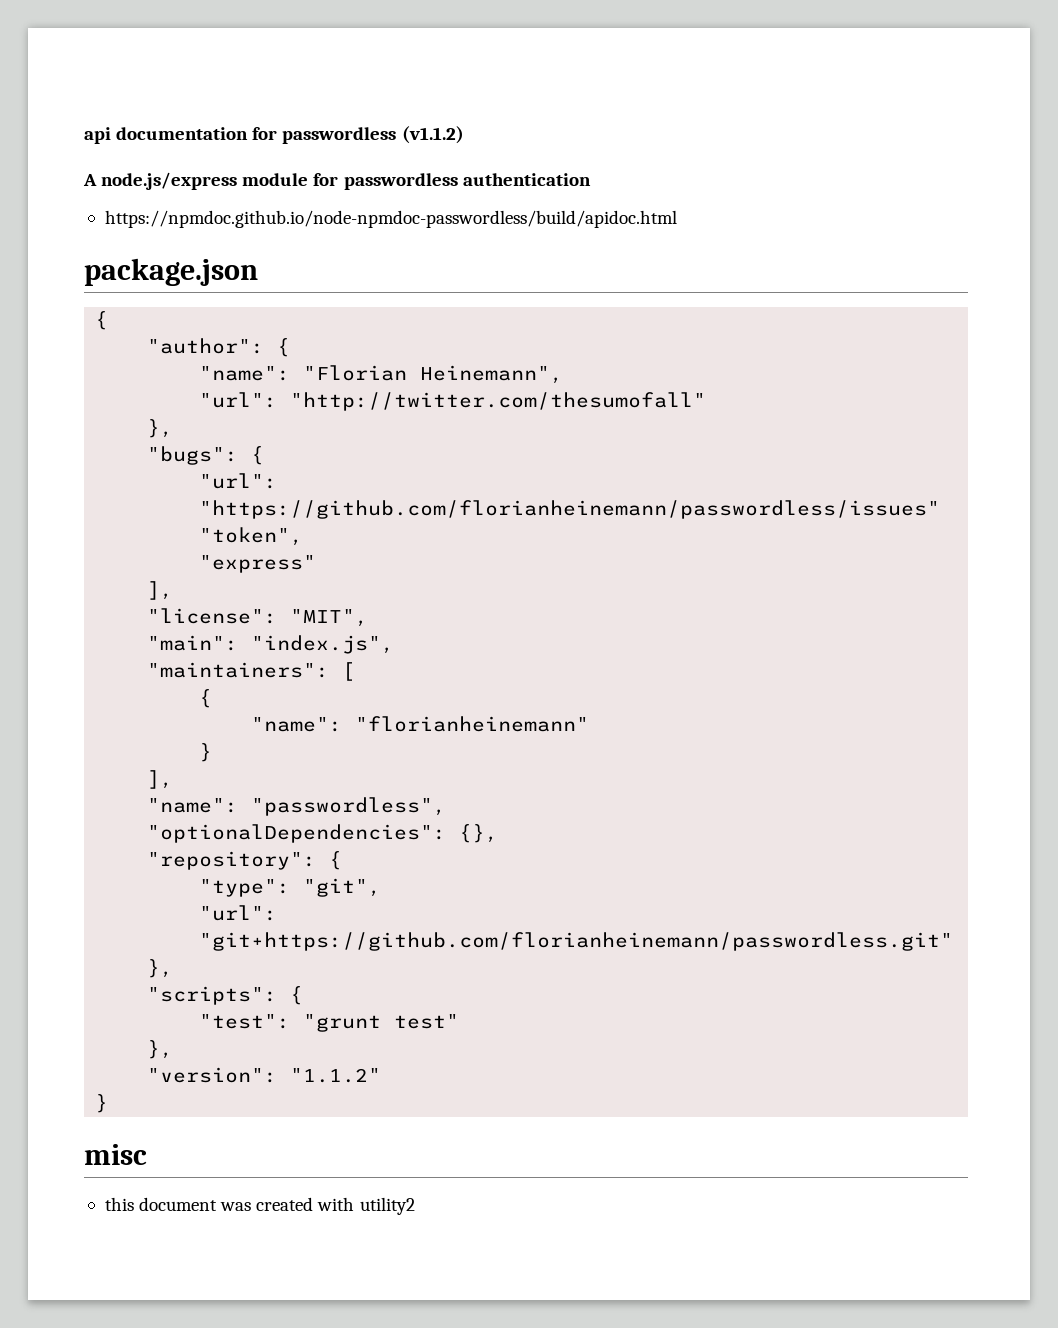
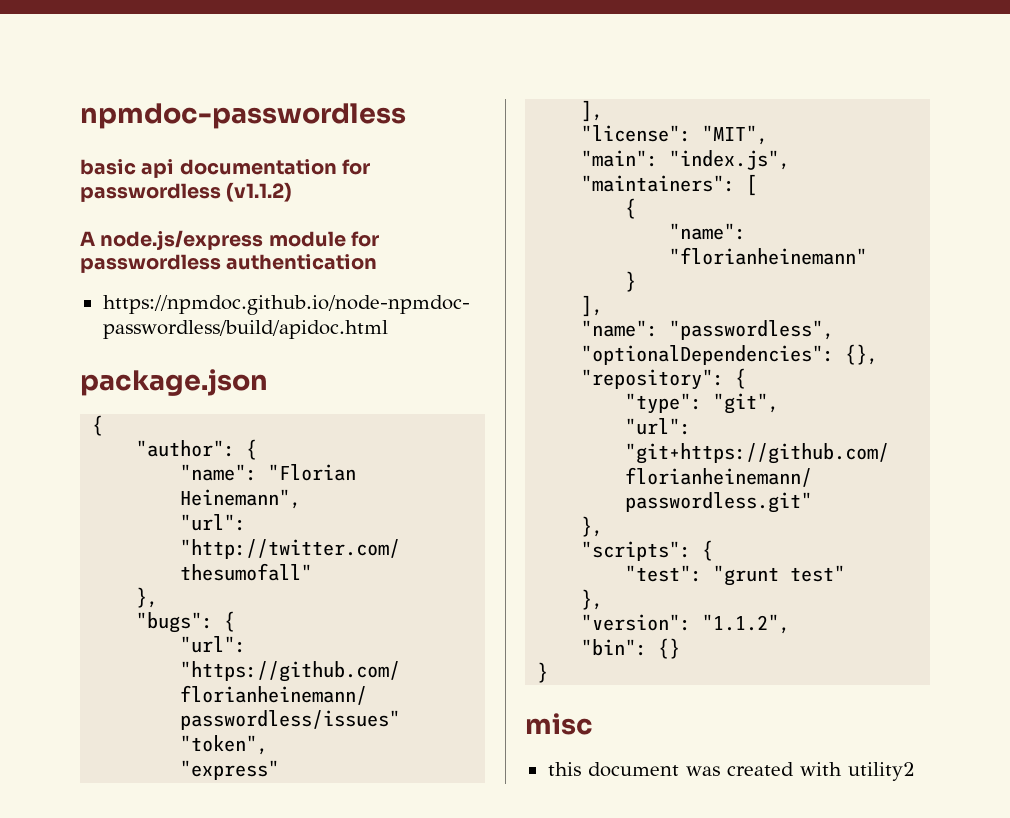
- api documentation for passwordless (v1.1.2)
+ npmdoc-passwordless
+ basic api documentation for passwordless (v1.1.2)
- "version": "1.1.2"
+ "version": "1.1.2",
+ "bin": {}

